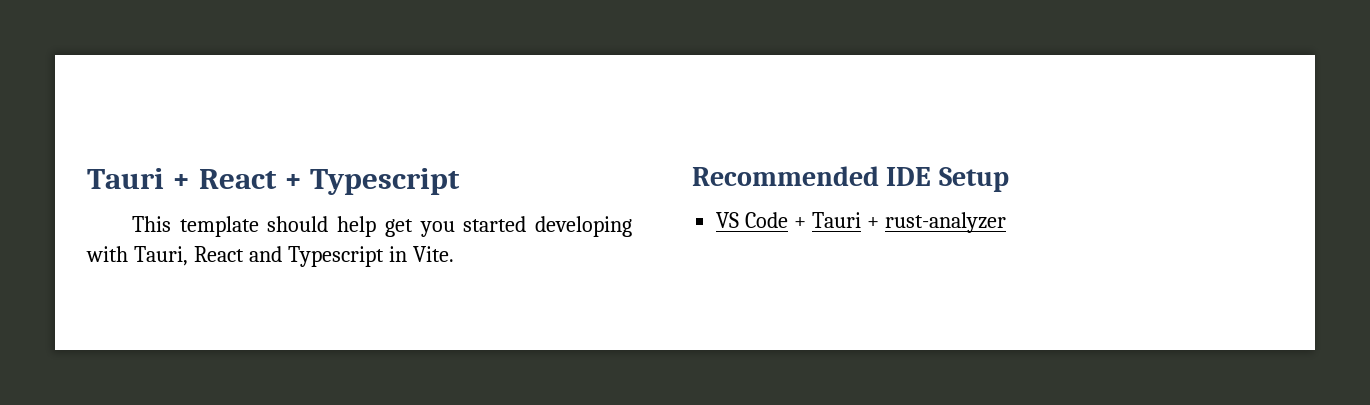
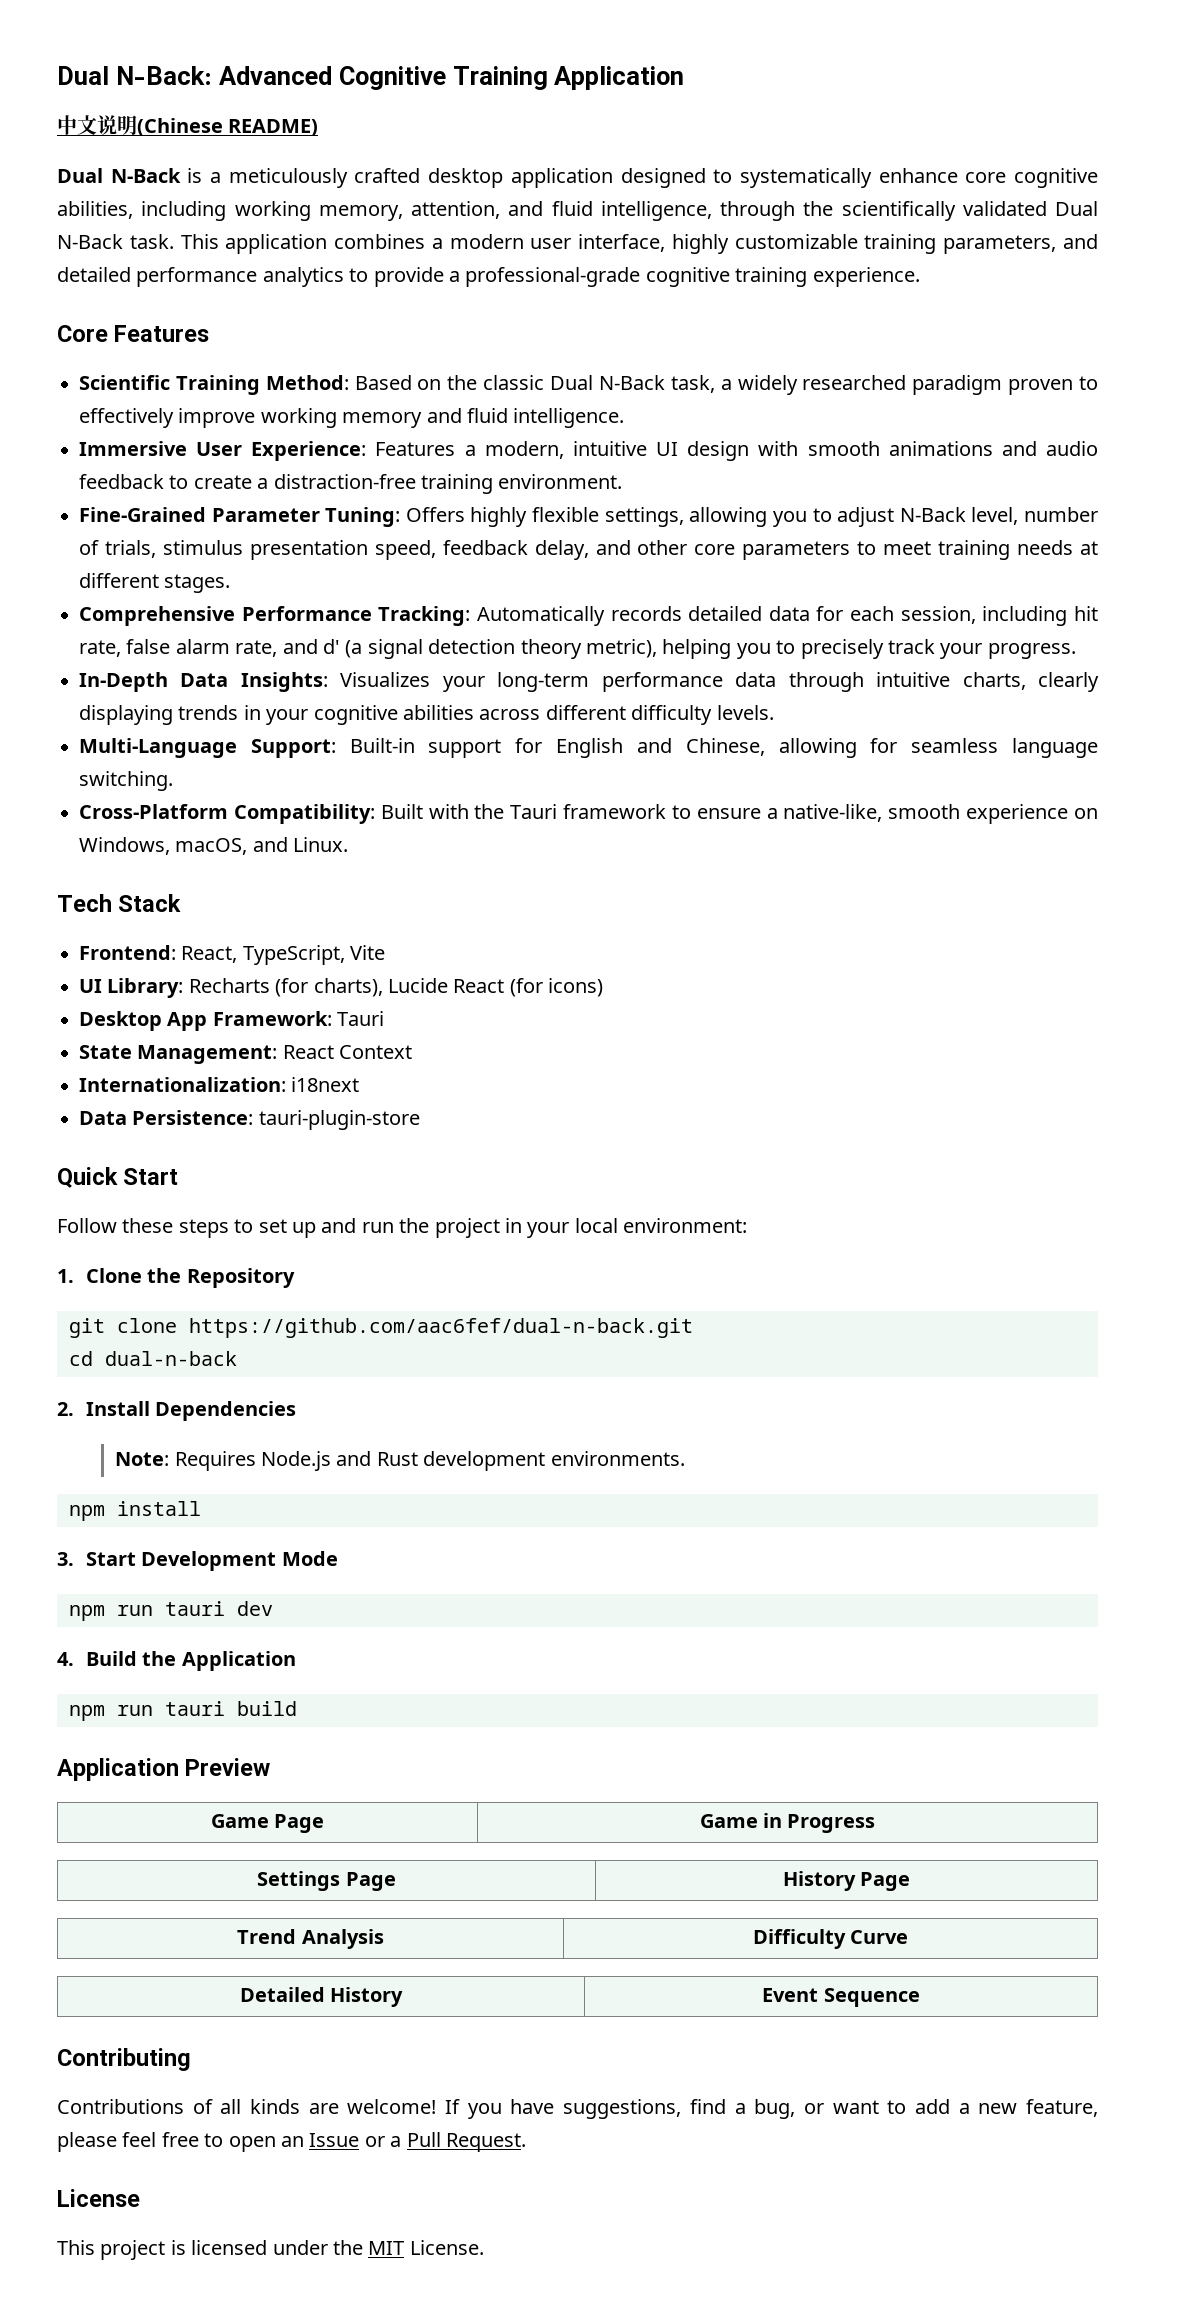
- Tauri + React + Typescript
- This template should help get you started developing with Tauri, React and Typescript in Vite.
- Recommended IDE Setup
- VS Code + Tauri + rust-analyzer
+ Dual N-Back: Advanced Cognitive Training Application
+ 中文说明(Chinese README)
+ Dual N-Back is a meticulously crafted desktop application designed to systematically enhance core cognitive abilities, including working memory, attention, and fluid intelligence, through the scientifically validated Dual N-Back task. This application combines a modern user interface, highly customizable training parameters, and detailed performance analytics to provide a professional-grade cognitive training experience.
+ Core Features
+ Scientific Training Method: Based on the classic Dual N-Back task, a widely researched paradigm proven to effectively improve working memory and fluid intelligence.
+ Immersive User Experience: Features a modern, intuitive UI design with smooth animations and audio feedback to create a distraction-free training environment.
+ Fine-Grained Parameter Tuning: Offers highly flexible settings, allowing you to adjust N-Back level, number of trials, stimulus presentation speed, feedback delay, and other core parameters to meet training needs at different stages.
+ Comprehensive Performance Tracking: Automatically records detailed data for each session, including hit rate, false alarm rate, and d' (a signal detection theory metric), helping you to precisely track your progress.
+ In-Depth Data Insights: Visualizes your long-term performance data through intuitive charts, clearly displaying trends in your cognitive abilities across different difficulty levels.
+ Multi-Language Support: Built-in support for English and Chinese, allowing for seamless language switching.
+ Cross-Platform Compatibility: Built with the Tauri framework to ensure a native-like, smooth experience on Windows, macOS, and Linux.
+ Tech Stack
+ Frontend: React, TypeScript, Vite
+ UI Library: Recharts (for charts), Lucide React (for icons)
+ Desktop App Framework: Tauri
+ State Management: React Context
+ Internationalization: i18next
+ Data Persistence: tauri-plugin-store
+ Quick Start
+ Follow these steps to set up and run the project in your local environment:
+ 1. Clone the Repository
+ git clone https://github.com/aac6fef/dual-n-back.git
+ cd dual-n-back
+ 2. Install Dependencies
+ Note: Requires Node.js and Rust development environments.
+ npm install
+ 3. Start Development Mode
+ npm run tauri dev
+ 4. Build the Application
+ npm run tauri build
+ Application Preview
+ Game Page | Game in Progress
+ Settings Page | History Page
+ Trend Analysis | Difficulty Curve
+ Detailed History | Event Sequence
+ Contributing
+ Contributions of all kinds are welcome! If you have suggestions, find a bug, or want to add a new feature, please feel free to open an Issue or a Pull Request.
+ License
+ This project is licensed under the MIT License.

